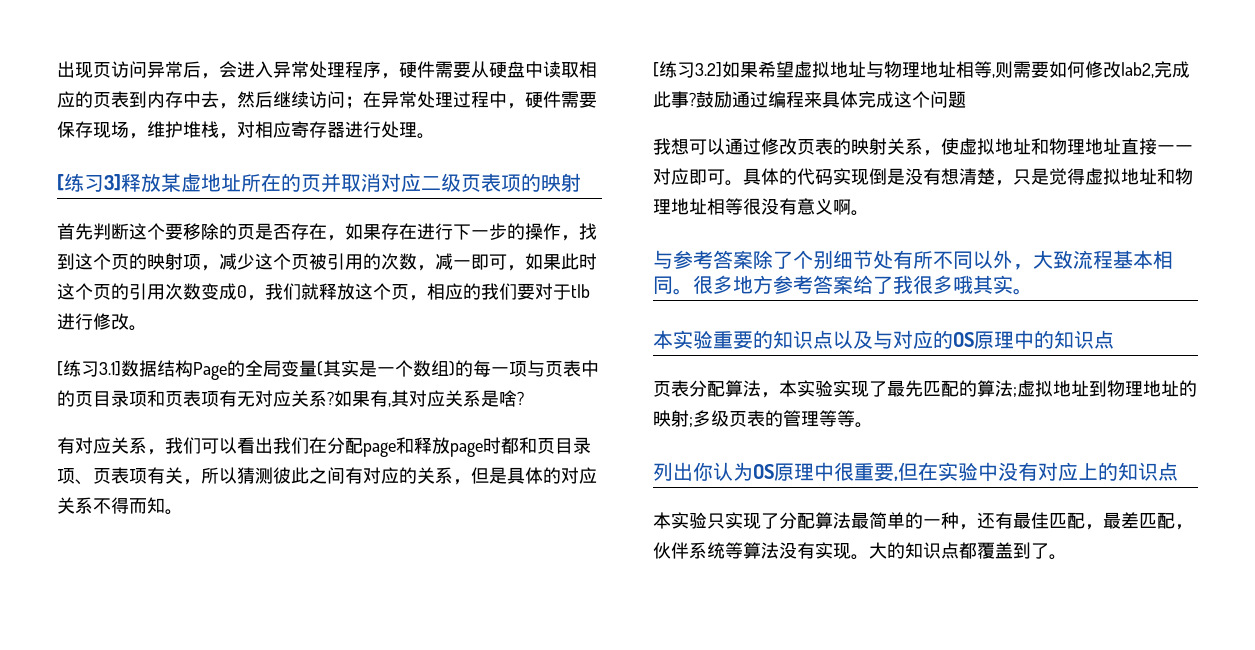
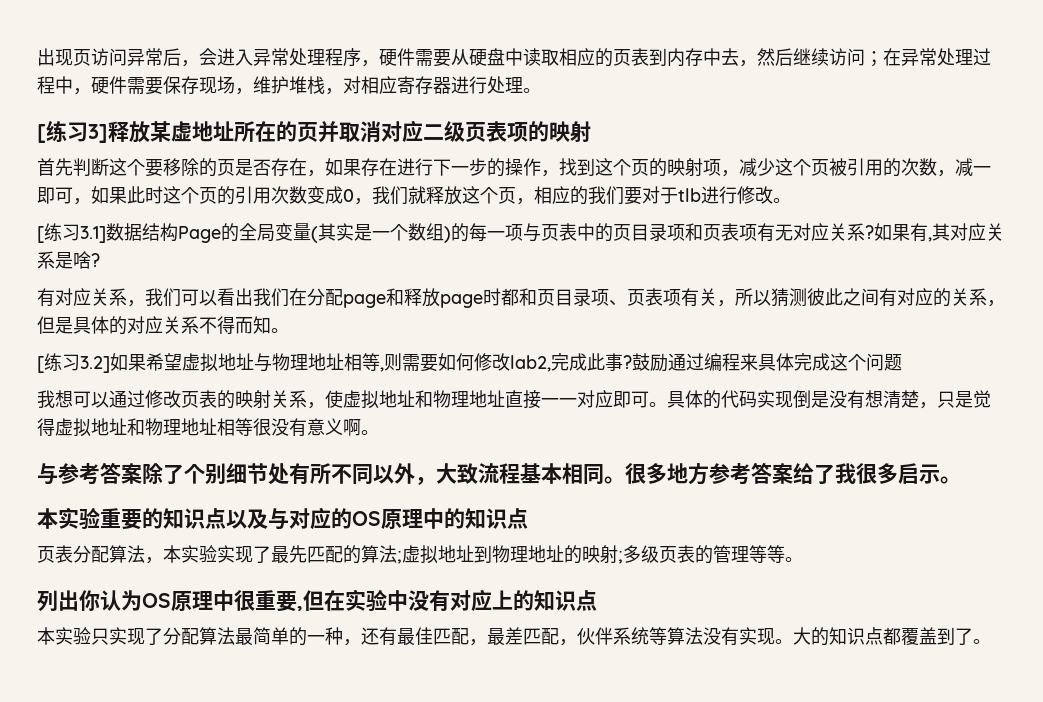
- 很多地方参考答案给了我很多哦其实。
+ 很多地方参考答案给了我很多启示。

